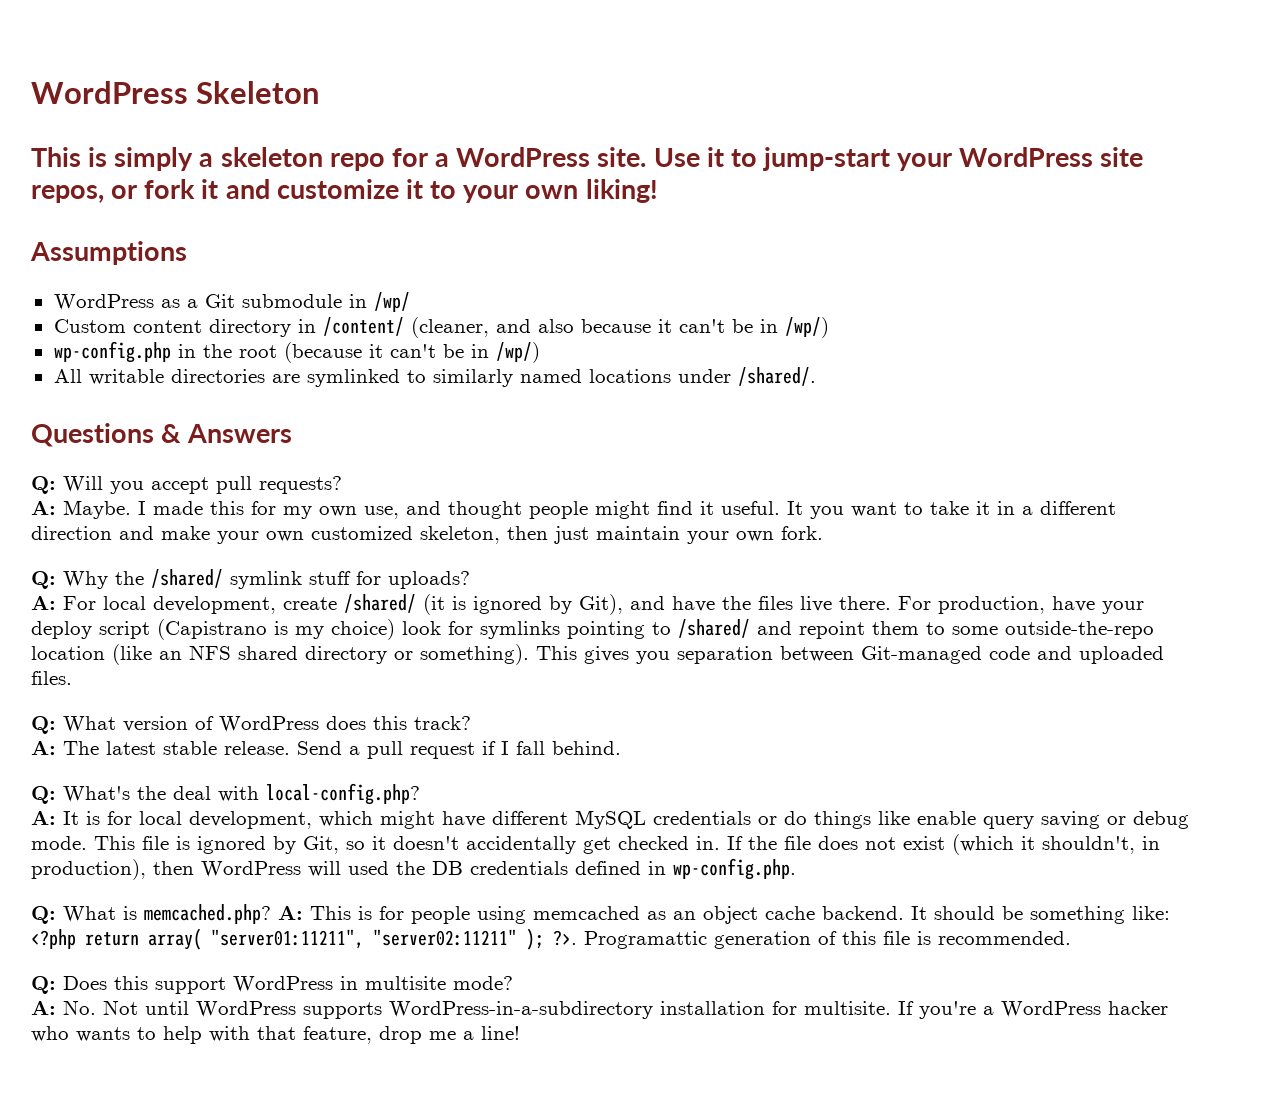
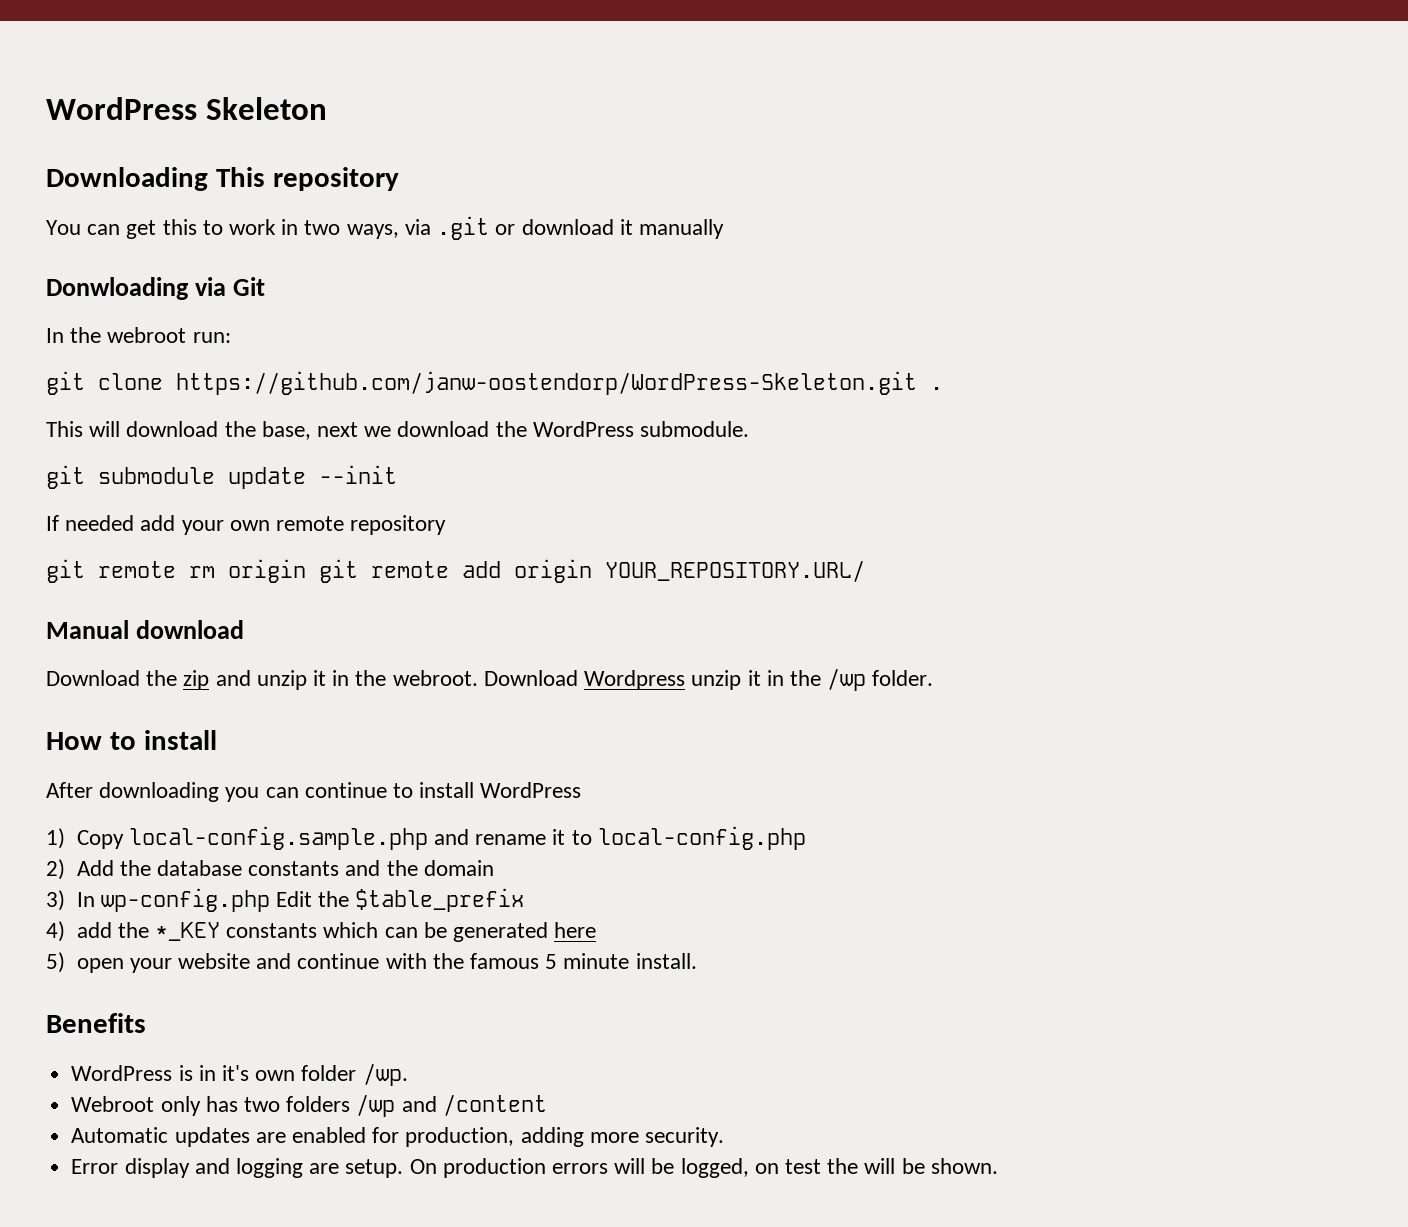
- This is simply a skeleton repo for a WordPress site. Use it to jump-start your WordPress site repos, or fork it and customize it to your own liking!
- Assumptions
- WordPress as a Git submodule in /wp/
- Custom content directory in /content/ (cleaner, and also because it can't be in /wp/)
- wp-config.php in the root (because it can't be in /wp/)
- All writable directories are symlinked to similarly named locations under /shared/.
- Questions & Answers
- Q: Will you accept pull requests?
- A: Maybe. I made this for my own use, and thought people might find it useful. It you want to take it in a different direction and make your own customized skeleton, then just maintain your own fork.
- Q: Why the /shared/ symlink stuff for uploads?
- A: For local development, create /shared/ (it is ignored by Git), and have the files live there. For production, have your deploy script (Capistrano is my choice) look for symlinks pointing to /shared/ and repoint them to some outside-the-repo location (like an NFS shared directory or something). This gives you separation between Git-managed code and uploaded files.
- Q: What version of WordPress does this track?
- A: The latest stable release. Send a pull request if I fall behind.
- Q: What's the deal with local-config.php?
- A: It is for local development, which might have different MySQL credentials or do things like enable query saving or debug mode. This file is ignored by Git, so it doesn't accidentally get checked in. If the file does not exist (which it shouldn't, in production), then WordPress will used the DB credentials defined in wp-config.php.
- Q: What is memcached.php? A: This is for people using memcached as an object cache backend. It should be something like: <?php return array( "server01:11211", "server02:11211" ); ?>. Programattic generation of this file is recommended.
- Q: Does this support WordPress in multisite mode?
- A: No. Not until WordPress supports WordPress-in-a-subdirectory installation for multisite. If you're a WordPress hacker who wants to help with that feature, drop me a line!
+ Downloading This repository
+ You can get this to work in two ways, via .git or download it manually
+ Donwloading via Git
+ In the webroot run:
+ git clone https://github.com/janw-oostendorp/WordPress-Skeleton.git .
+ This will download the base, next we download the WordPress submodule.
+ git submodule update --init
+ If needed add your own remote repository
+ git remote rm origin git remote add origin YOUR_REPOSITORY.URL/
+ Manual download
+ Download the zip and unzip it in the webroot. Download Wordpress unzip it in the /wp folder.
+ How to install
+ After downloading you can continue to install WordPress
+ 1) Copy local-config.sample.php and rename it to local-config.php
+ 2) Add the database constants and the domain
+ 3) In wp-config.php Edit the $table_prefix
+ 4) add the *_KEY constants which can be generated here
+ 5) open your website and continue with the famous 5 minute install.
+ Benefits
+ WordPress is in it's own folder /wp.
+ Webroot only has two folders /wp and /content
+ Automatic updates are enabled for production, adding more security.
+ Error display and logging are setup. On production errors will be logged, on test the will be shown.

